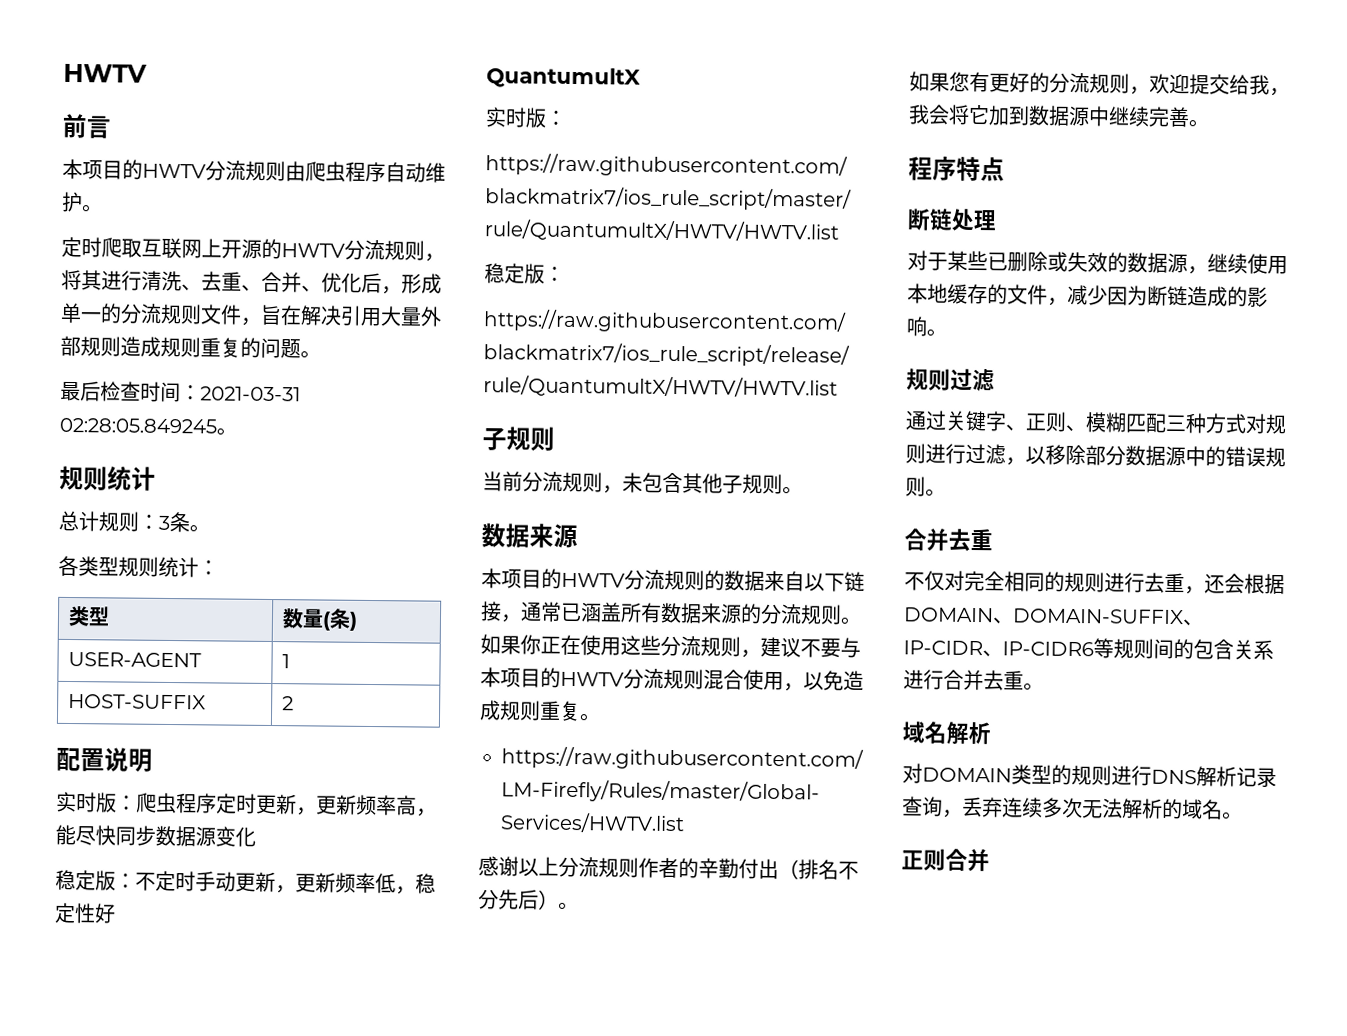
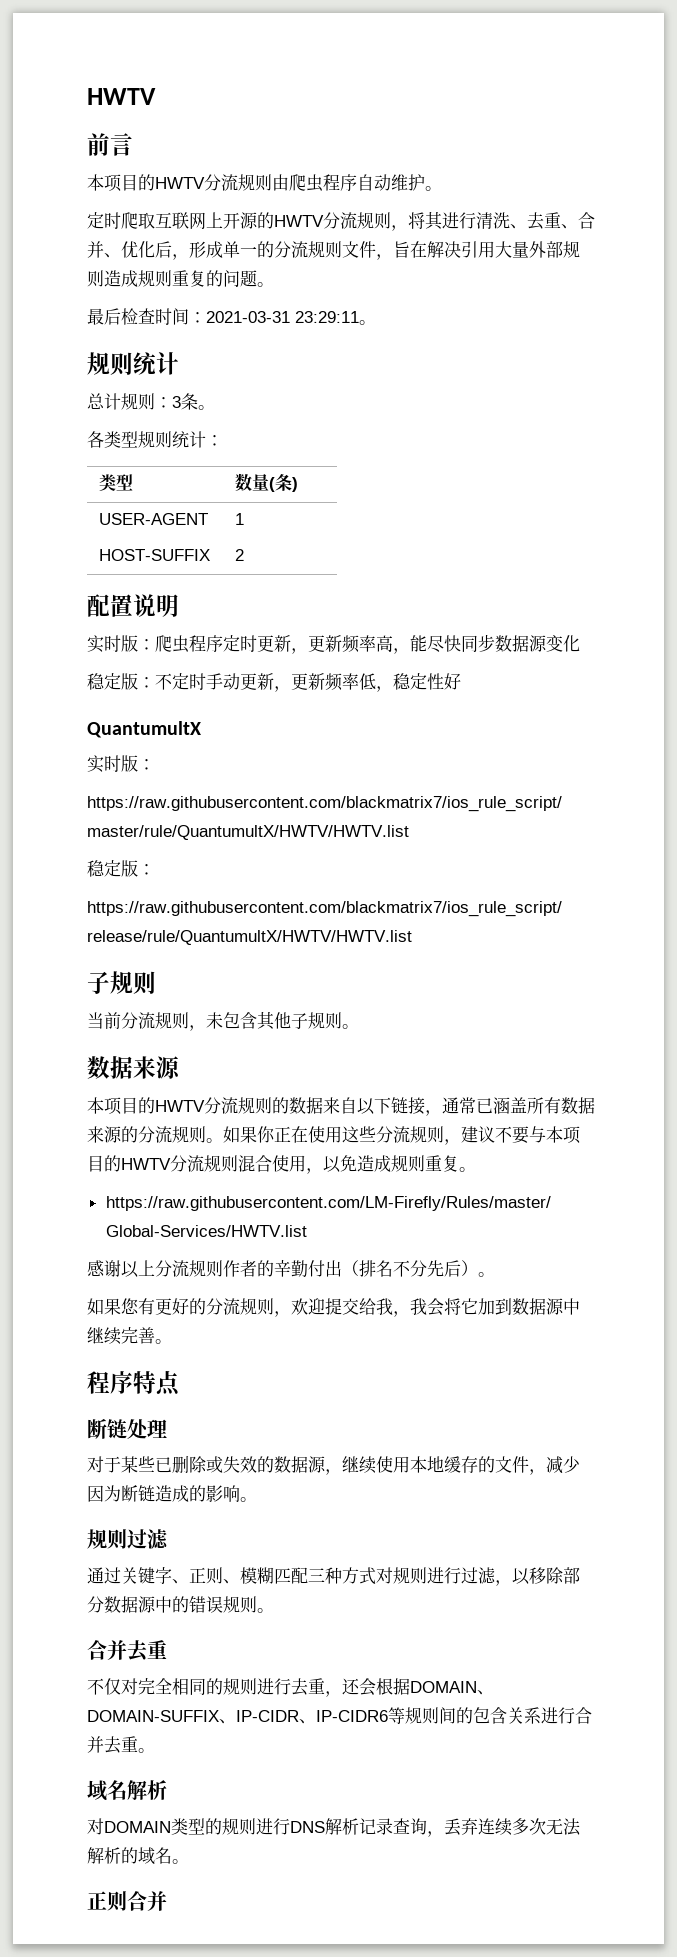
- 最后检查时间：2021-03-31 02:28:05.849245。
+ 最后检查时间：2021-03-31 23:29:11。

